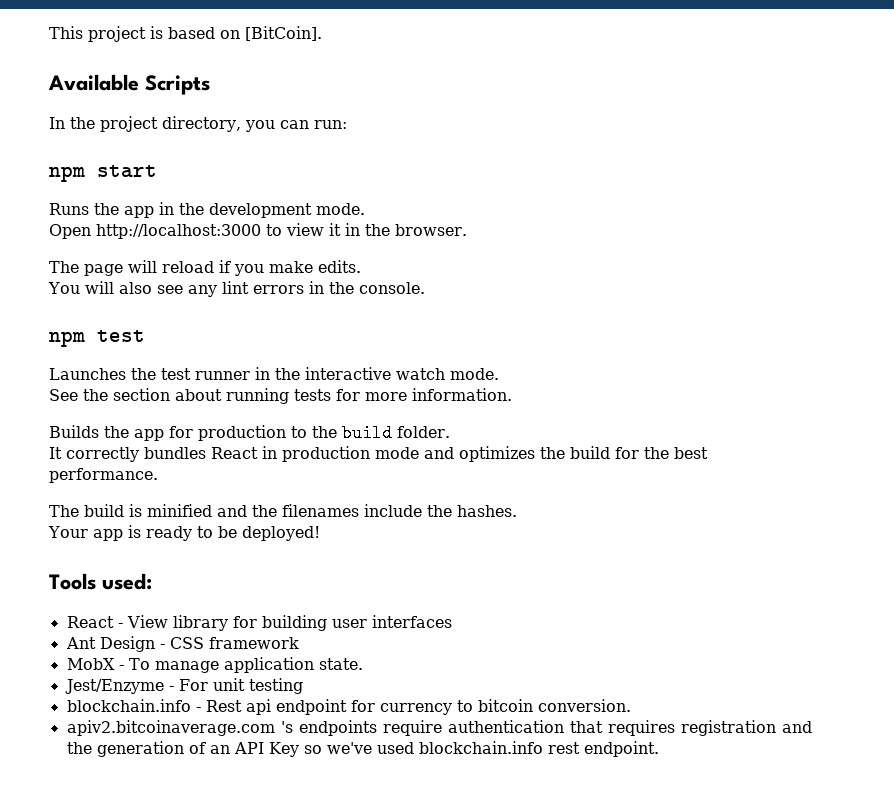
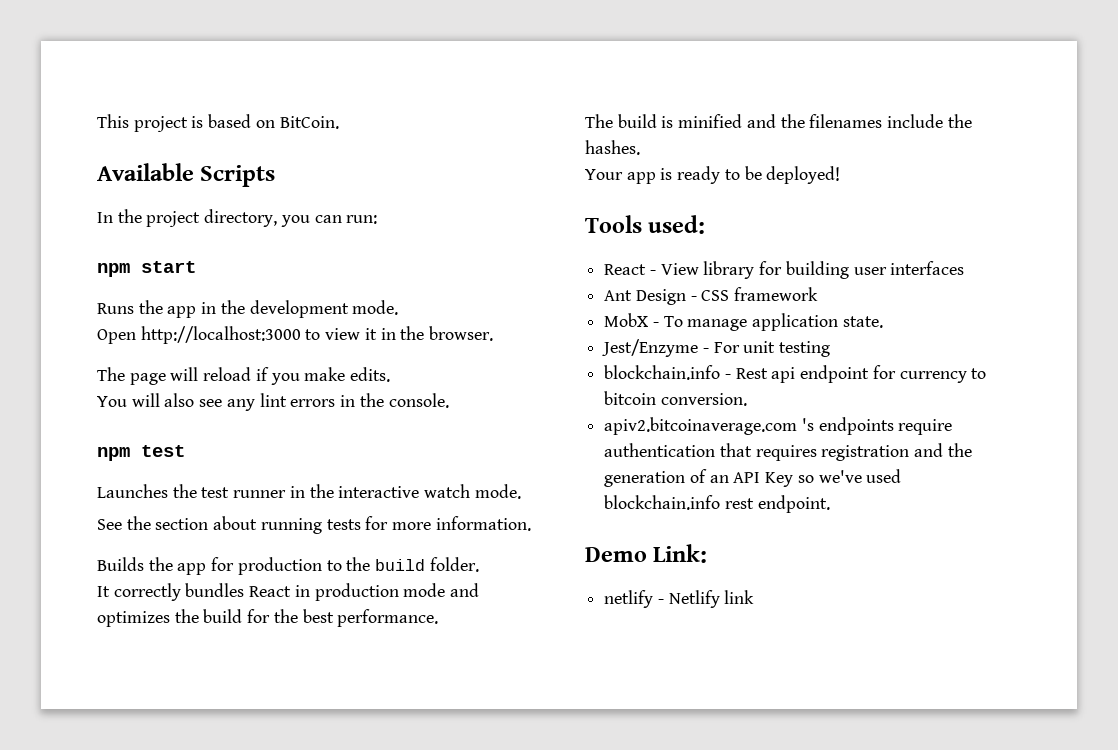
- This project is based on [BitCoin].
+ This project is based on BitCoin.
+ Demo Link:
+ netlify - Netlify link

